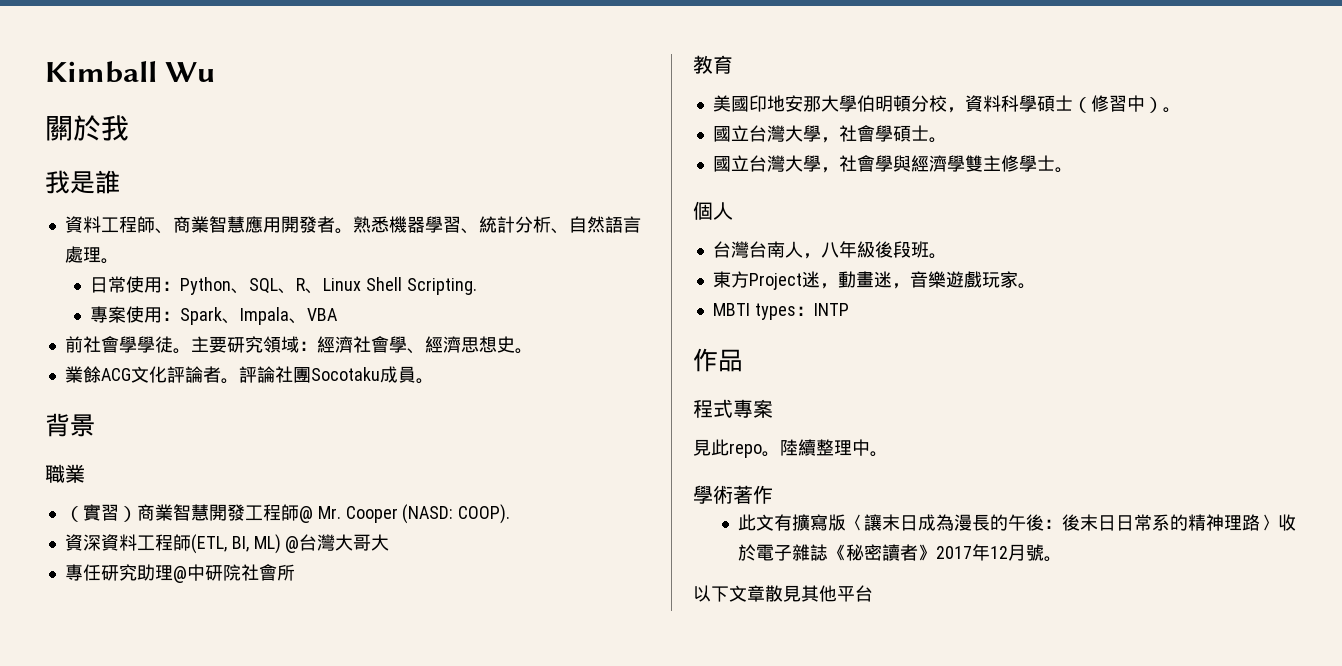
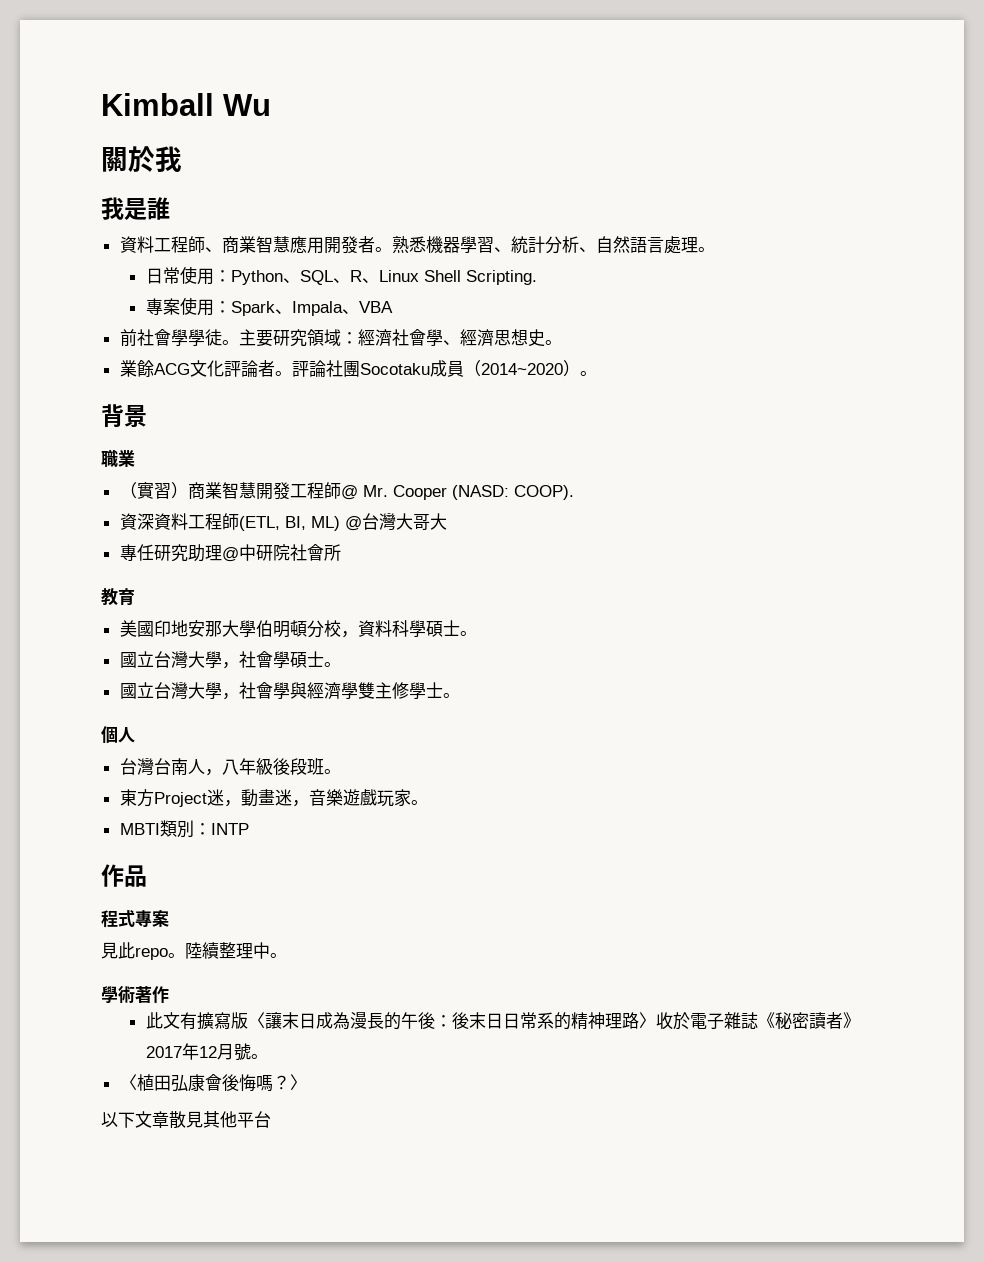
- 評論社團Socotaku成員。
+ 評論社團Socotaku成員（2014~2020）。
- 美國印地安那大學伯明頓分校，資料科學碩士（修習中）。
+ 美國印地安那大學伯明頓分校，資料科學碩士。
- MBTI types：INTP
+ MBTI類別：INTP
+ 〈植田弘康會後悔嗎？〉

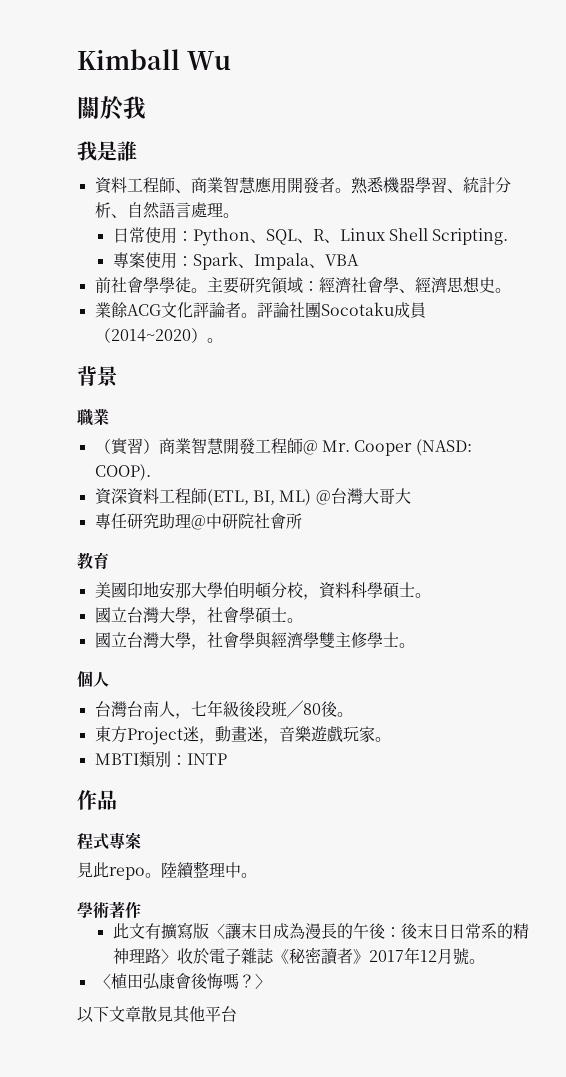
- 台灣台南人，八年級後段班。
+ 台灣台南人，七年級後段班╱80後。

